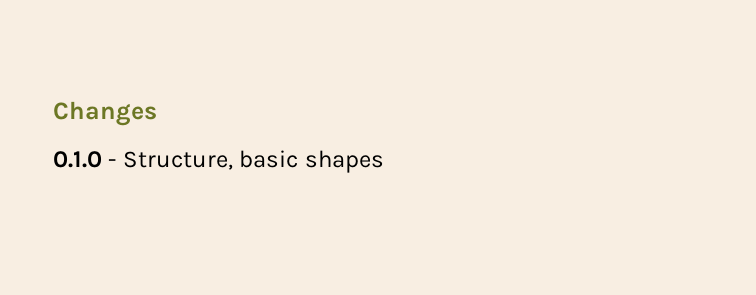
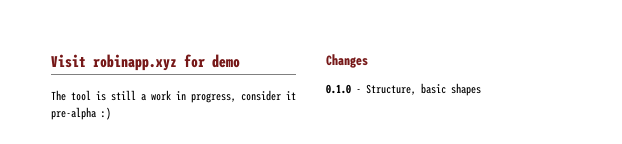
+ Visit robinapp.xyz for demo
+ The tool is still a work in progress, consider it pre-alpha :)

